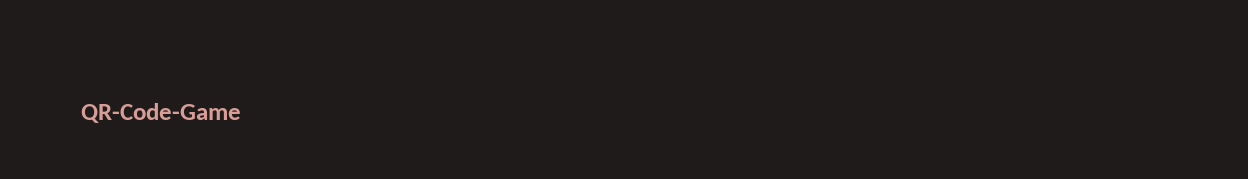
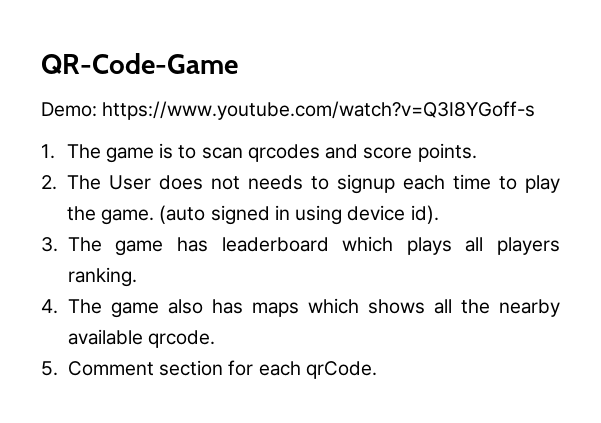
+ Demo: https://www.youtube.com/watch?v=Q3I8YGoff-s
+ 1. The game is to scan qrcodes and score points.
+ 2. The User does not needs to signup each time to play the game. (auto signed in using device id).
+ 3. The game has leaderboard which plays all players ranking.
+ 4. The game also has maps which shows all the nearby available qrcode.
+ 5. Comment section for each qrCode.

